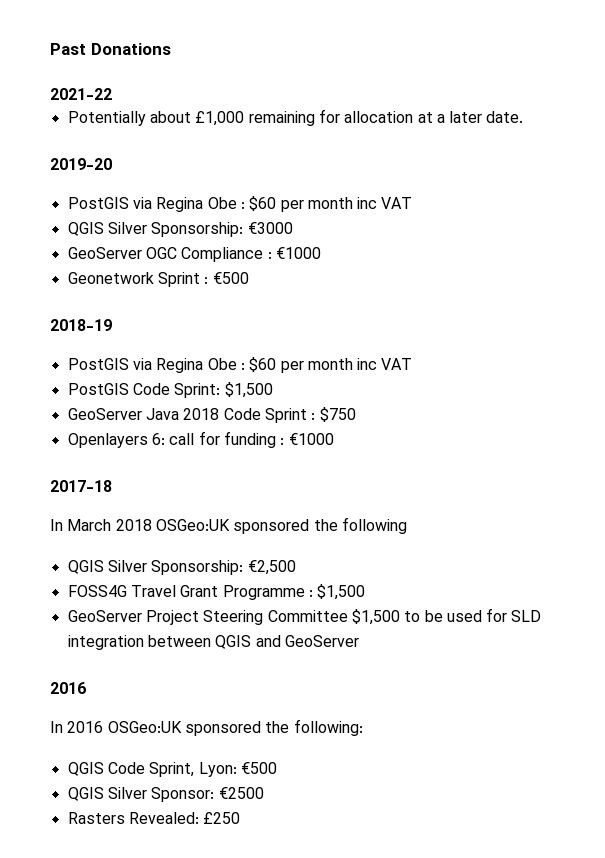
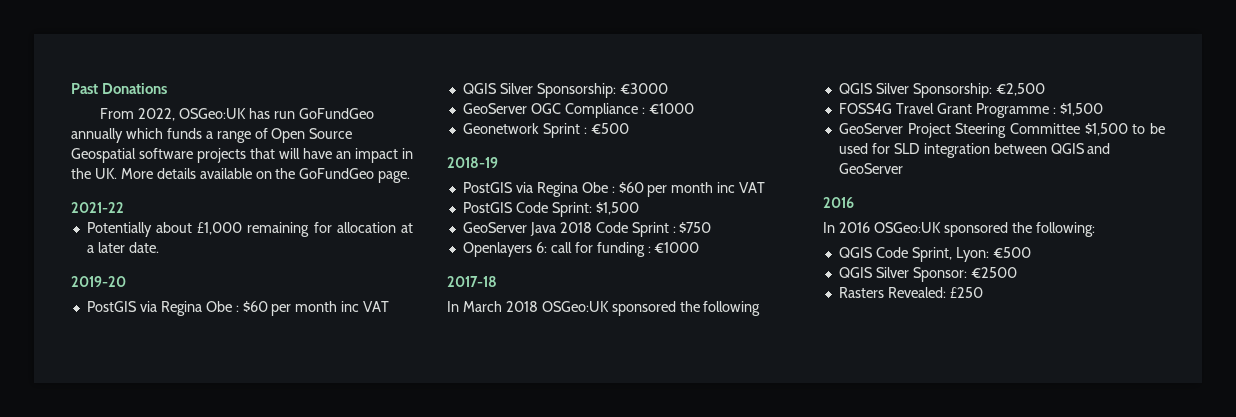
+ From 2022, OSGeo:UK has run GoFundGeo annually which funds a range of Open Source Geospatial software projects that will have an impact in the UK. More details available on the GoFundGeo page.

